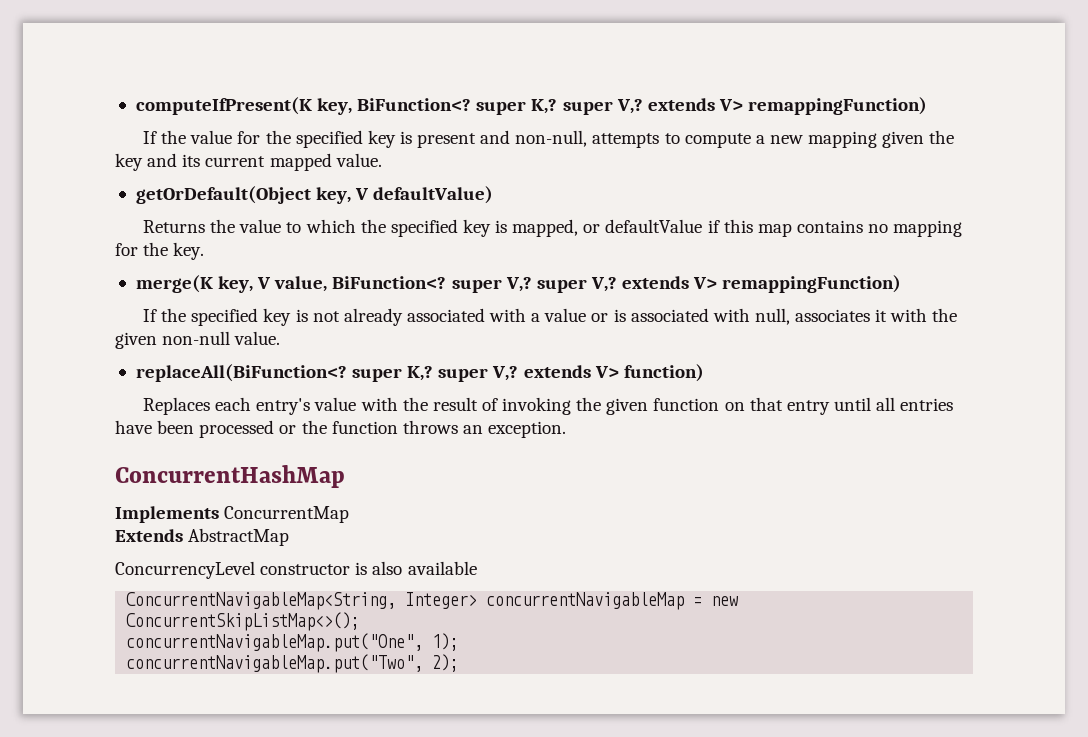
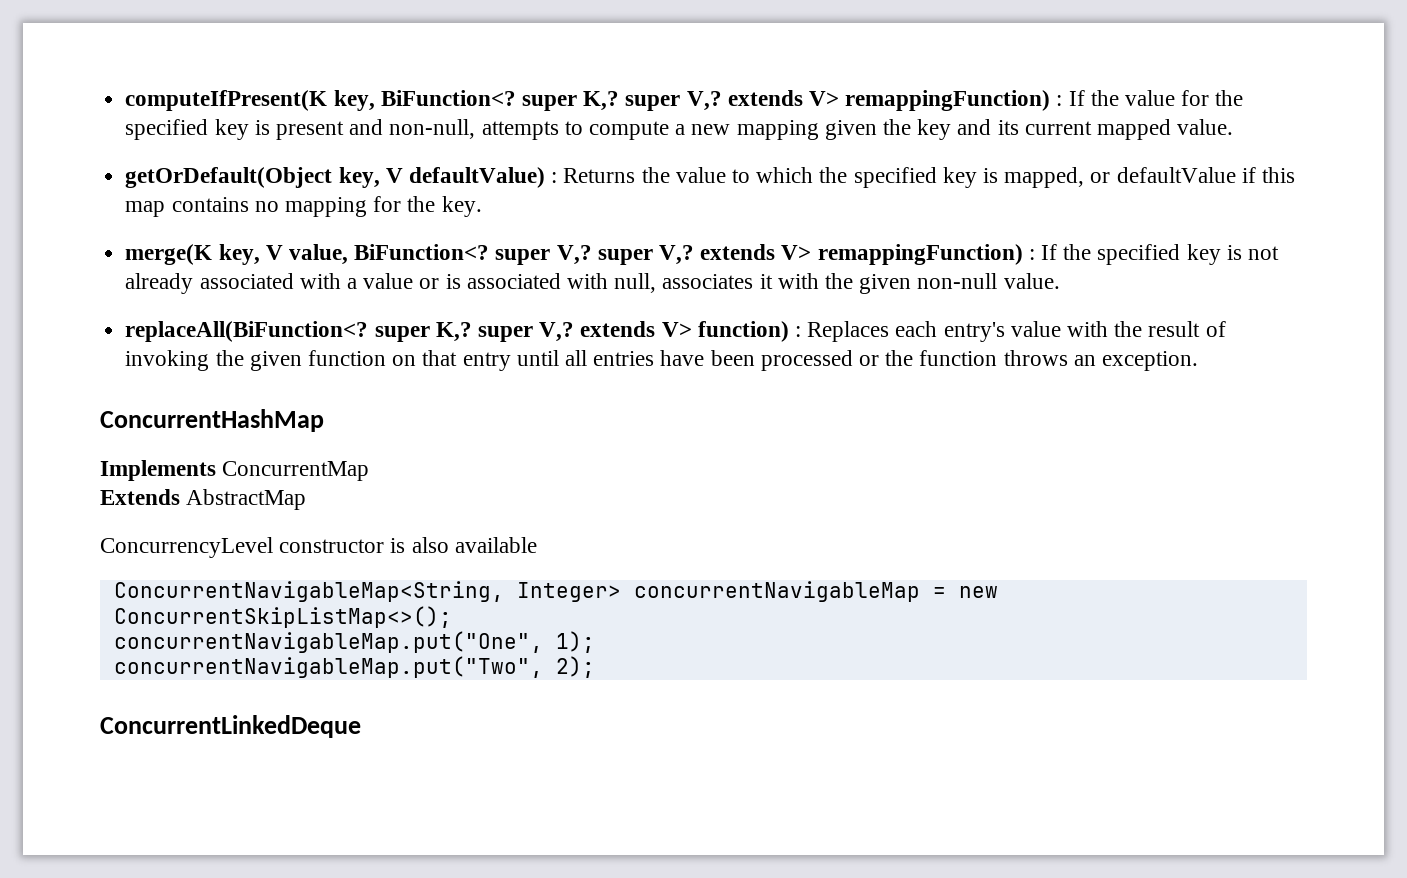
- computeIfPresent(K key, BiFunction<? super K,? super V,? extends V> remappingFunction)
- If the value for the specified key is present and non-null, attempts to compute a new mapping given the key and its current mapped value.
+ computeIfPresent(K key, BiFunction<? super K,? super V,? extends V> remappingFunction) : If the value for the specified key is present and non-null, attempts to compute a new mapping given the key and its current mapped value.
- getOrDefault(Object key, V defaultValue)
- Returns the value to which the specified key is mapped, or defaultValue if this map contains no mapping for the key.
+ getOrDefault(Object key, V defaultValue) : Returns the value to which the specified key is mapped, or defaultValue if this map contains no mapping for the key.
- merge(K key, V value, BiFunction<? super V,? super V,? extends V> remappingFunction)
- If the specified key is not already associated with a value or is associated with null, associates it with the given non-null value.
+ merge(K key, V value, BiFunction<? super V,? super V,? extends V> remappingFunction) : If the specified key is not already associated with a value or is associated with null, associates it with the given non-null value.
- replaceAll(BiFunction<? super K,? super V,? extends V> function)
- Replaces each entry's value with the result of invoking the given function on that entry until all entries have been processed or the function throws an exception.
+ replaceAll(BiFunction<? super K,? super V,? extends V> function) : Replaces each entry's value with the result of invoking the given function on that entry until all entries have been processed or the function throws an exception.
+ ConcurrentLinkedDeque

